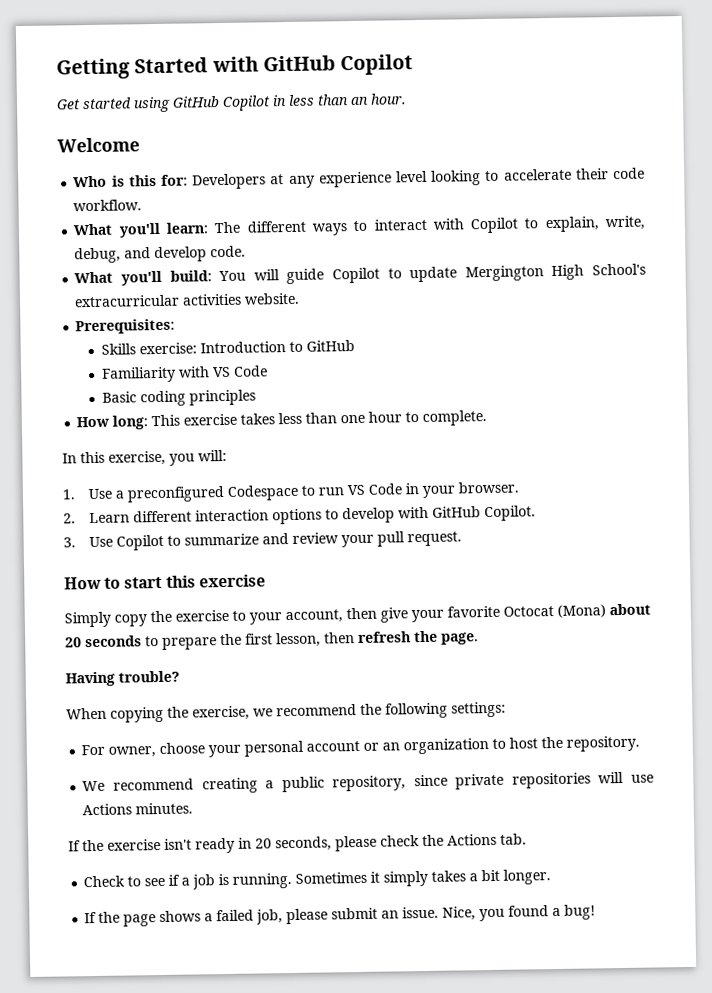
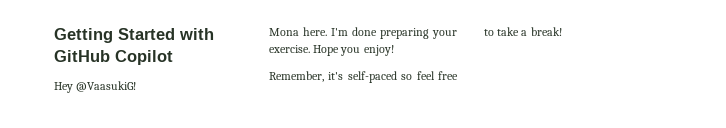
- Get started using GitHub Copilot in less than an hour.
- Welcome
- Who is this for: Developers at any experience level looking to accelerate their code workflow.
- What you'll learn: The different ways to interact with Copilot to explain, write, debug, and develop code.
- What you'll build: You will guide Copilot to update Mergington High School's extracurricular activities website.
- Prerequisites:
- Skills exercise: Introduction to GitHub
- Familiarity with VS Code
- Basic coding principles
- How long: This exercise takes less than one hour to complete.
- In this exercise, you will:
- 1. Use a preconfigured Codespace to run VS Code in your browser.
- 2. Learn different interaction options to develop with GitHub Copilot.
- 3. Use Copilot to summarize and review your pull request.
- How to start this exercise
- Simply copy the exercise to your account, then give your favorite Octocat (Mona) about 20 seconds to prepare the first lesson, then refresh the page.
- Having trouble?
- When copying the exercise, we recommend the following settings:
- For owner, choose your personal account or an organization to host the repository.
- We recommend creating a public repository, since private repositories will use Actions minutes.
- If the exercise isn't ready in 20 seconds, please check the Actions tab.
- Check to see if a job is running. Sometimes it simply takes a bit longer.
- If the page shows a failed job, please submit an issue. Nice, you found a bug!
+ Hey @VaasukiG!
+ Mona here. I'm done preparing your exercise. Hope you enjoy!
+ Remember, it's self-paced so feel free to take a break!

